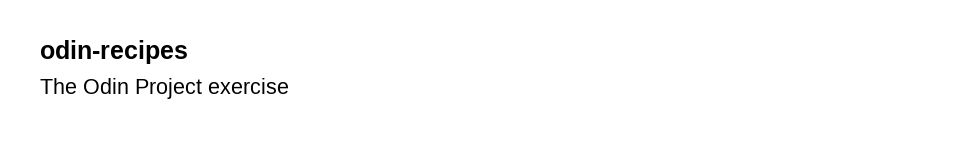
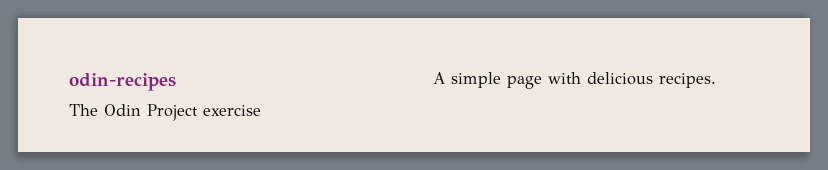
+ A simple page with delicious recipes.

